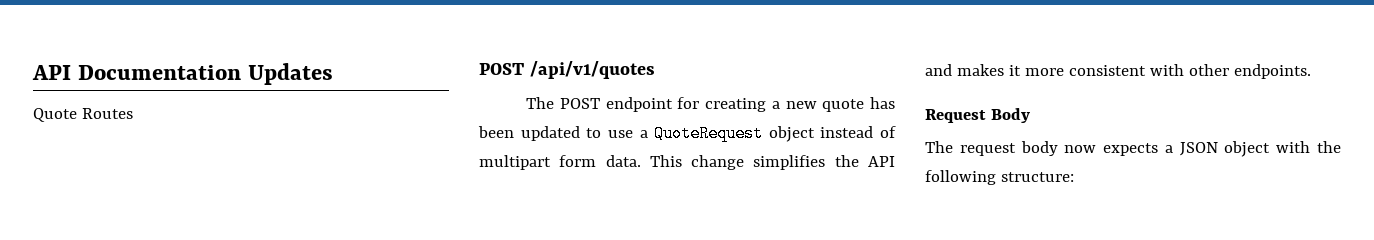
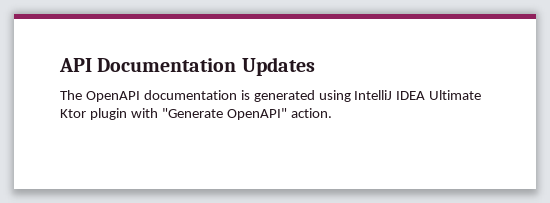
- Quote Routes
- POST /api/v1/quotes
- The POST endpoint for creating a new quote has been updated to use a QuoteRequest object instead of multipart form data. This change simplifies the API and makes it more consistent with other endpoints.
- Request Body
- The request body now expects a JSON object with the following structure:
+ The OpenAPI documentation is generated using IntelliJ IDEA Ultimate Ktor plugin with "Generate OpenAPI" action.

